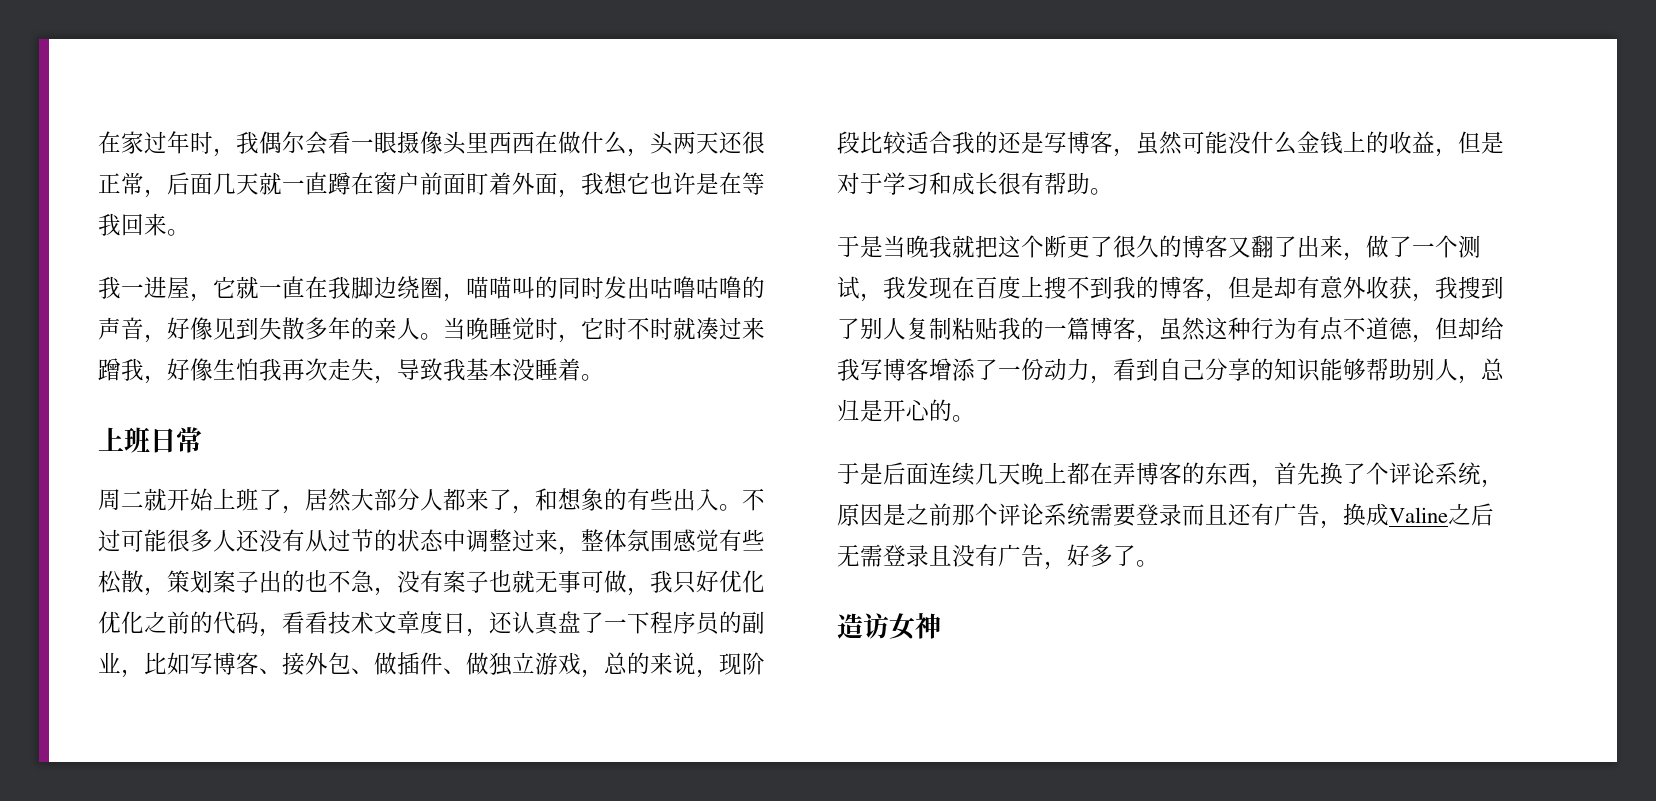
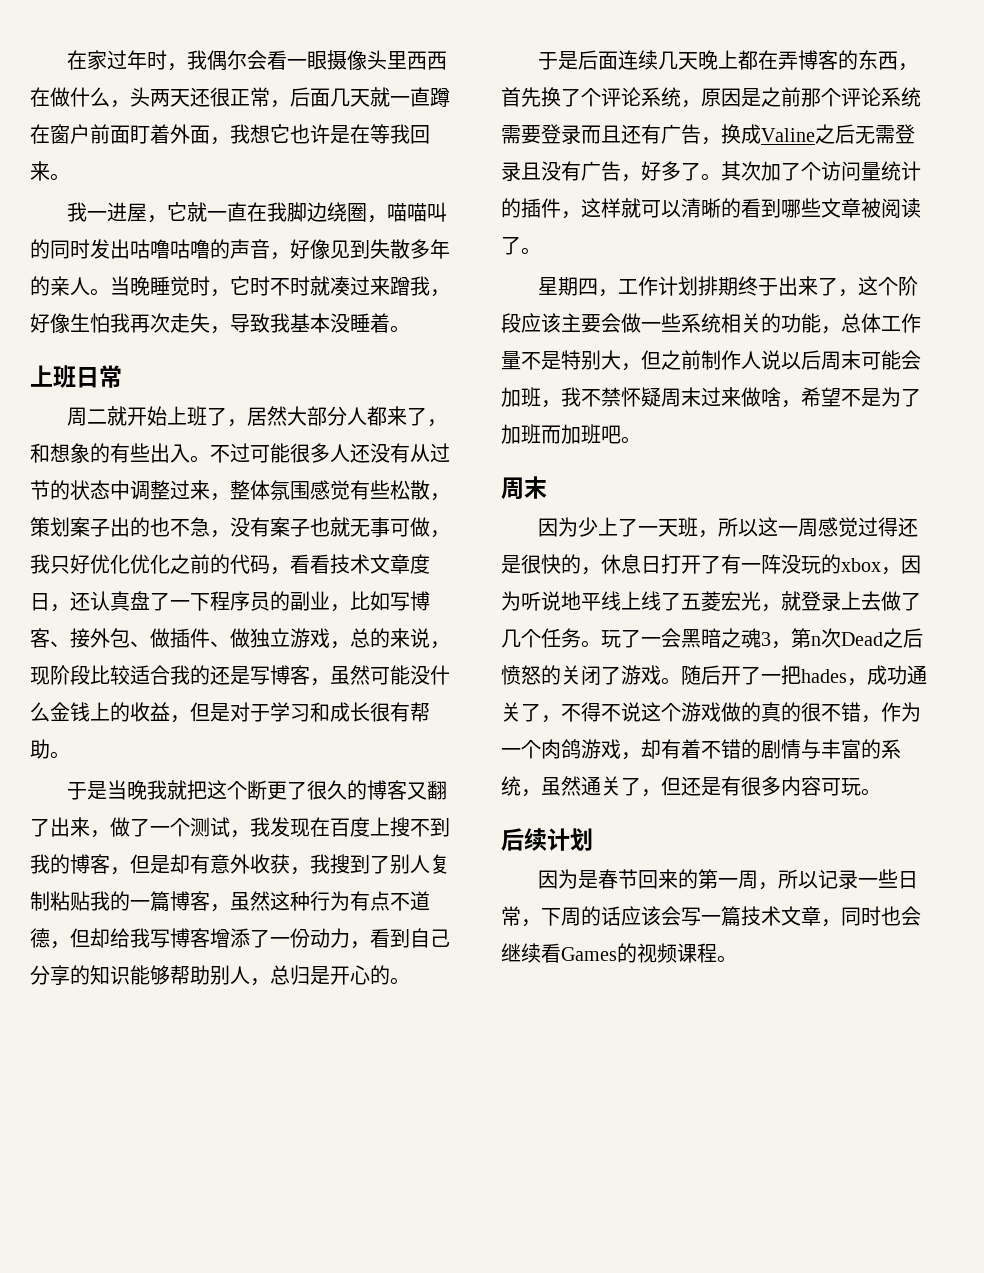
- 于是后面连续几天晚上都在弄博客的东西，首先换了个评论系统，原因是之前那个评论系统需要登录而且还有广告，换成Valine之后无需登录且没有广告，好多了。
- 造访女神
+ 于是后面连续几天晚上都在弄博客的东西，首先换了个评论系统，原因是之前那个评论系统需要登录而且还有广告，换成Valine之后无需登录且没有广告，好多了。其次加了个访问量统计的插件，这样就可以清晰的看到哪些文章被阅读了。
+ 星期四，工作计划排期终于出来了，这个阶段应该主要会做一些系统相关的功能，总体工作量不是特别大，但之前制作人说以后周末可能会加班，我不禁怀疑周末过来做啥，希望不是为了加班而加班吧。
+ 周末
+ 因为少上了一天班，所以这一周感觉过得还是很快的，休息日打开了有一阵没玩的xbox，因为听说地平线上线了五菱宏光，就登录上去做了几个任务。玩了一会黑暗之魂3，第n次Dead之后愤怒的关闭了游戏。随后开了一把hades，成功通关了，不得不说这个游戏做的真的很不错，作为一个肉鸽游戏，却有着不错的剧情与丰富的系统，虽然通关了，但还是有很多内容可玩。
+ 后续计划
+ 因为是春节回来的第一周，所以记录一些日常，下周的话应该会写一篇技术文章，同时也会继续看Games的视频课程。

